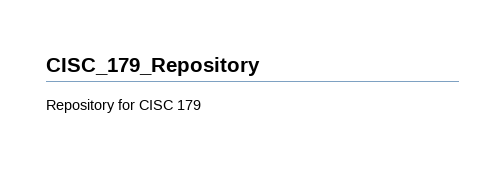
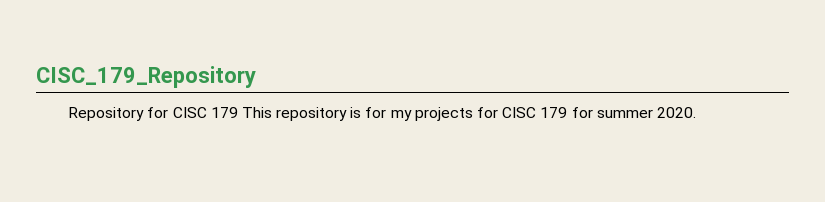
- Repository for CISC 179
+ Repository for CISC 179 This repository is for my projects for CISC 179 for summer 2020.

